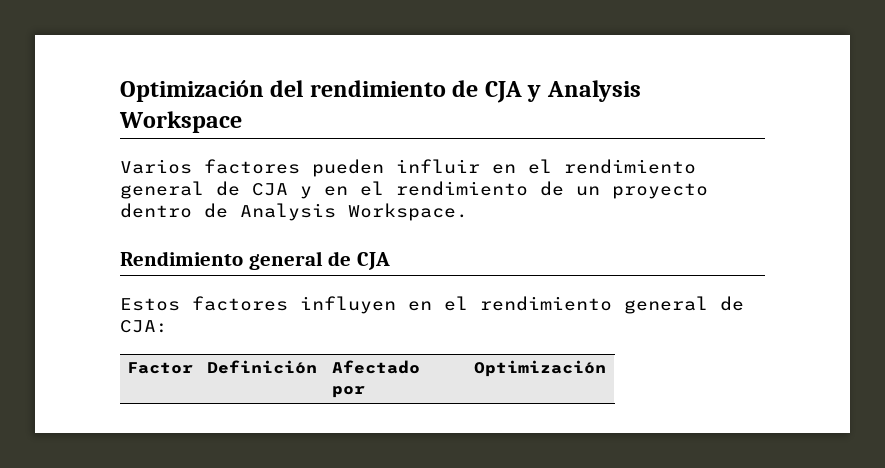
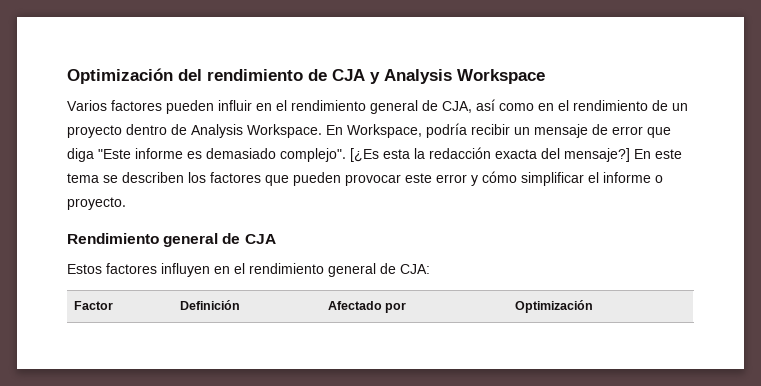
- Varios factores pueden influir en el rendimiento general de CJA y en el rendimiento de un proyecto dentro de Analysis Workspace.
+ Varios factores pueden influir en el rendimiento general de CJA, así como en el rendimiento de un proyecto dentro de Analysis Workspace. En Workspace, podría recibir un mensaje de error que diga "Este informe es demasiado complejo". [¿Es esta la redacción exacta del mensaje?] En este tema se describen los factores que pueden provocar este error y cómo simplificar el informe o proyecto.

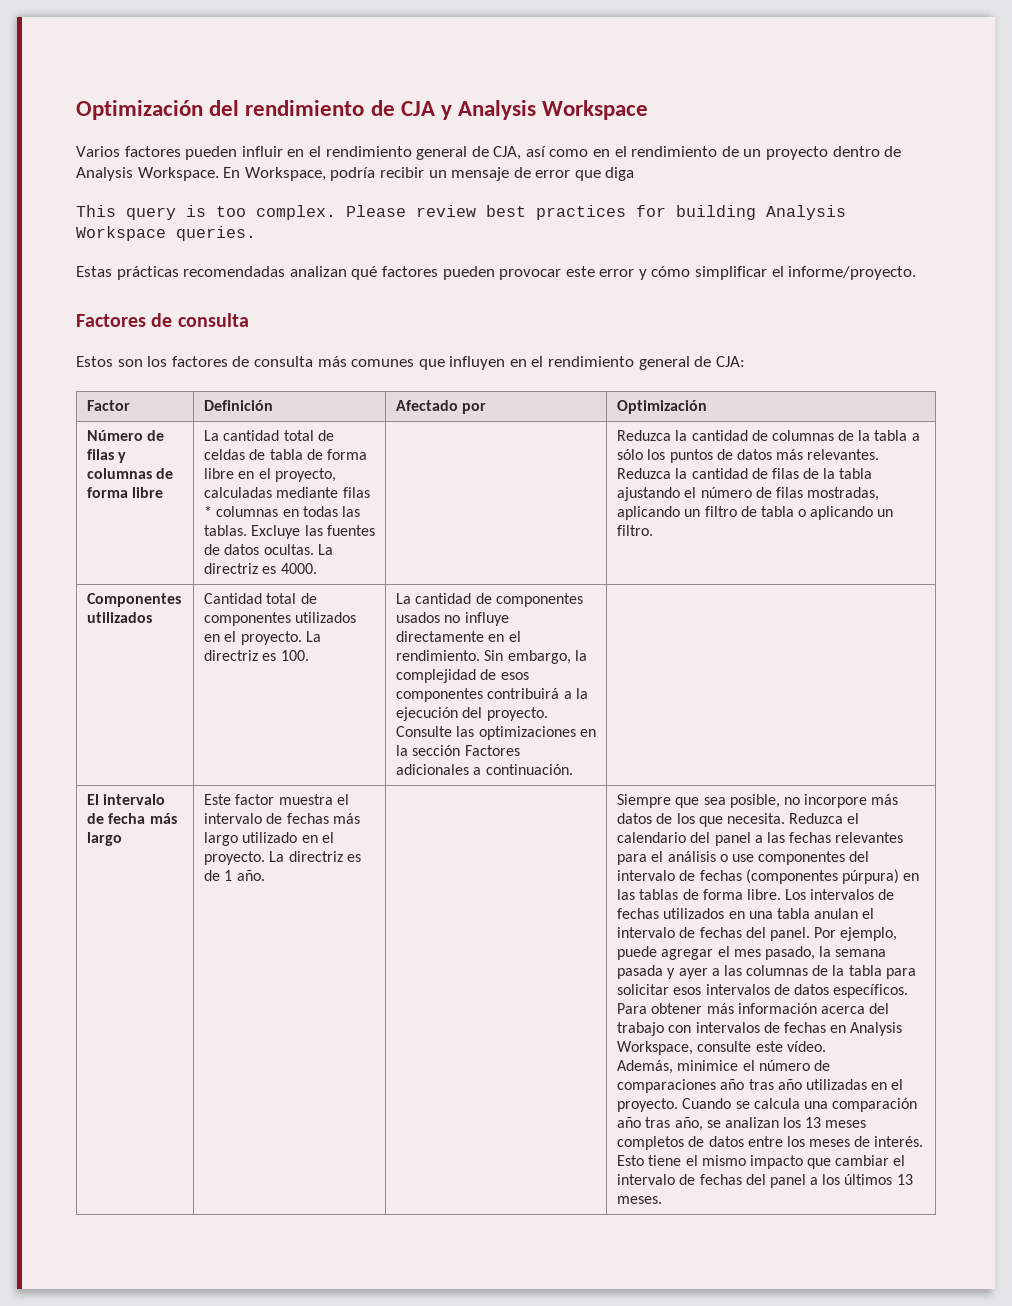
- En Workspace, podría recibir un mensaje de error que diga "Este informe es demasiado complejo". [¿Es esta la redacción exacta del mensaje?] En este tema se describen los factores que pueden provocar este error y cómo simplificar el informe o proyecto.
- Rendimiento general de CJA
- Estos factores influyen en el rendimiento general de CJA:
+ En Workspace, podría recibir un mensaje de error que diga
+ This query is too complex. Please review best practices for building Analysis Workspace queries.
+ Estas prácticas recomendadas analizan qué factores pueden provocar este error y cómo simplificar el informe/proyecto.
+ Factores de consulta
+ Estos son los factores de consulta más comunes que influyen en el rendimiento general de CJA:
+ Número de filas y columnas de forma libre | La cantidad total de celdas de tabla de forma libre en el proyecto, calculadas mediante filas * columnas en todas las tablas. Excluye las fuentes de datos ocultas. La directriz es 4000. | | Reduzca la cantidad de columnas de la tabla a sólo los puntos de datos más relevantes. Reduzca la cantidad de filas de la tabla ajustando el número de filas mostradas, aplicando un filtro de tabla o aplicando un filtro.
+ Componentes utilizados | Cantidad total de componentes utilizados en el proyecto. La directriz es 100. | La cantidad de componentes usados no influye directamente en el rendimiento. Sin embargo, la complejidad de esos componentes contribuirá a la ejecución del proyecto. Consulte las optimizaciones en la sección Factores adicionales a continuación. |
+ El intervalo de fecha más largo | Este factor muestra el intervalo de fechas más largo utilizado en el proyecto. La directriz es de 1 año. | | Siempre que sea posible, no incorpore más datos de los que necesita. Reduzca el calendario del panel a las fechas relevantes para el análisis o use componentes del intervalo de fechas (componentes púrpura) en las tablas de forma libre. Los intervalos de fechas utilizados en una tabla anulan el intervalo de fechas del panel. Por ejemplo, puede agregar el mes pasado, la semana pasada y ayer a las columnas de la tabla para solicitar esos intervalos de datos específicos. Para obtener más información acerca del trabajo con intervalos de fechas en Analysis Workspace, consulte este vídeo.
+ Además, minimice el número de comparaciones año tras año utilizadas en el proyecto. Cuando se calcula una comparación año tras año, se analizan los 13 meses completos de datos entre los meses de interés. Esto tiene el mismo impacto que cambiar el intervalo de fechas del panel a los últimos 13 meses.

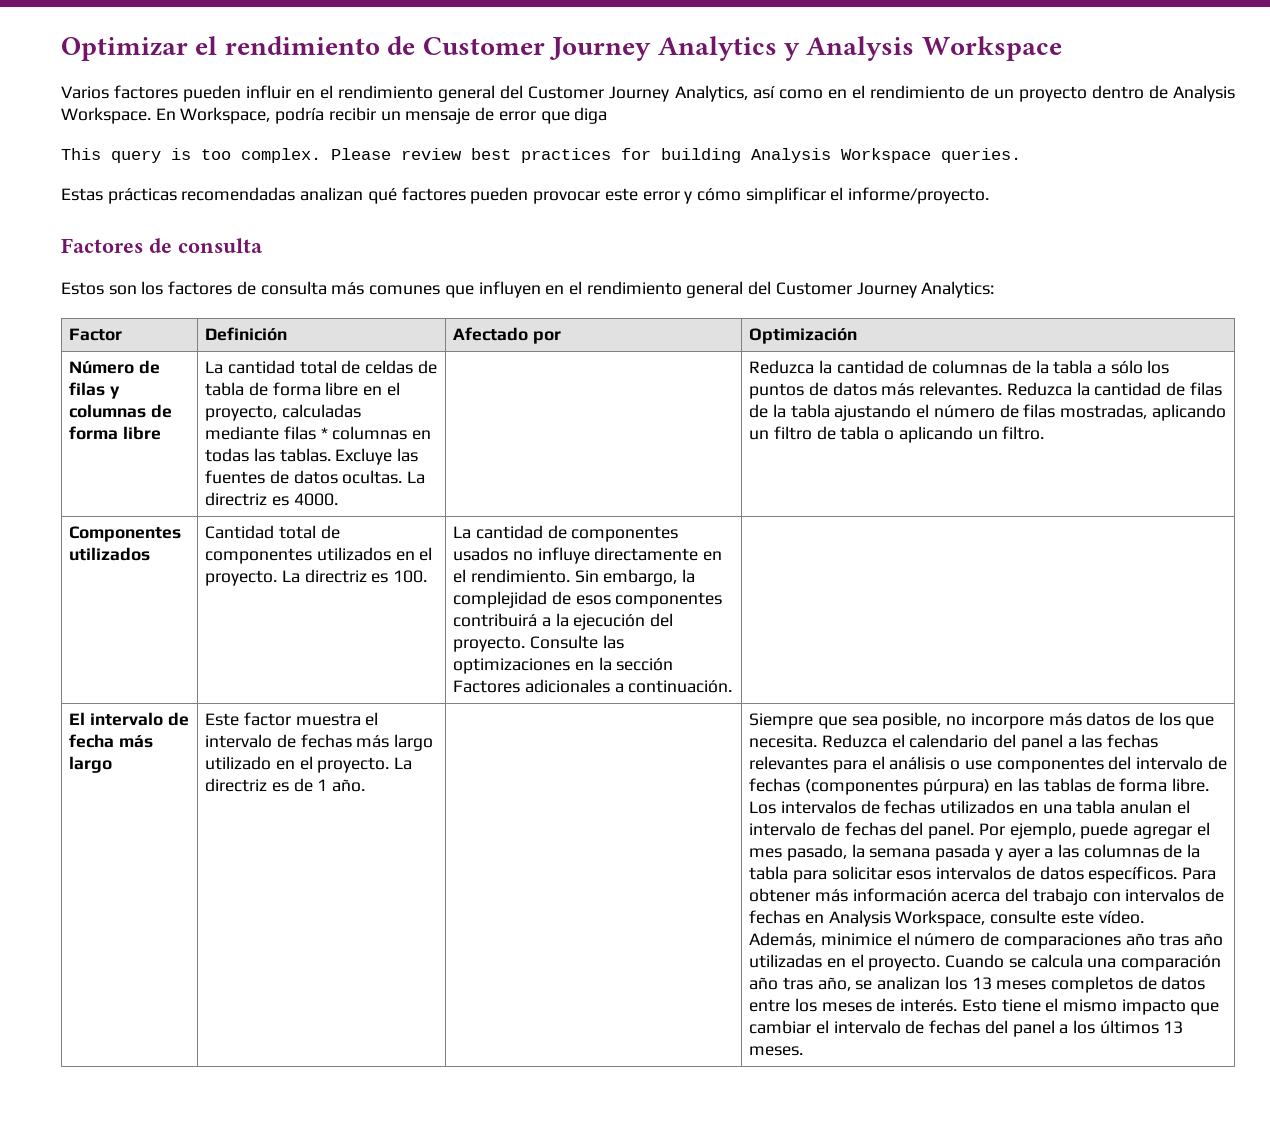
- Optimización del rendimiento de CJA y Analysis Workspace
+ Optimizar el rendimiento de Customer Journey Analytics y Analysis Workspace
- Varios factores pueden influir en el rendimiento general de CJA, así como en el rendimiento de un proyecto dentro de Analysis Workspace.
+ Varios factores pueden influir en el rendimiento general del Customer Journey Analytics, así como en el rendimiento de un proyecto dentro de Analysis Workspace.
- Estos son los factores de consulta más comunes que influyen en el rendimiento general de CJA:
+ Estos son los factores de consulta más comunes que influyen en el rendimiento general del Customer Journey Analytics:

